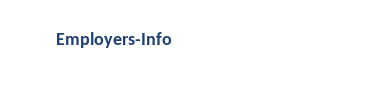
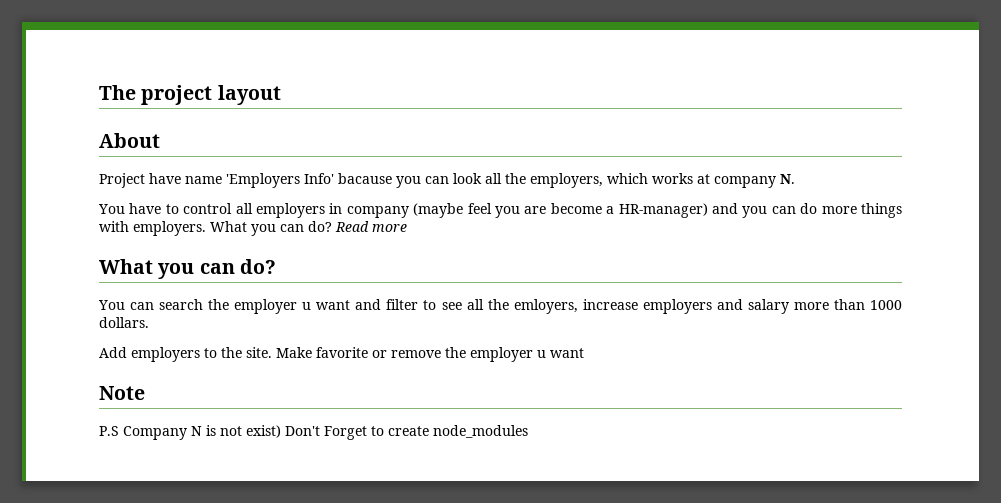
- Employers-Info
+ The project layout
+ About
+ Project have name 'Employers Info' bacause you can look all the employers, which works at company N.
+ You have to control all employers in company (maybe feel you are become a HR-manager) and you can do more things with employers. What you can do? Read more
+ What you can do?
+ You can search the employer u want and filter to see all the emloyers, increase employers and salary more than 1000 dollars.
+ Add employers to the site. Make favorite or remove the employer u want
+ Note
+ P.S Company N is not exist) Don't Forget to create node_modules

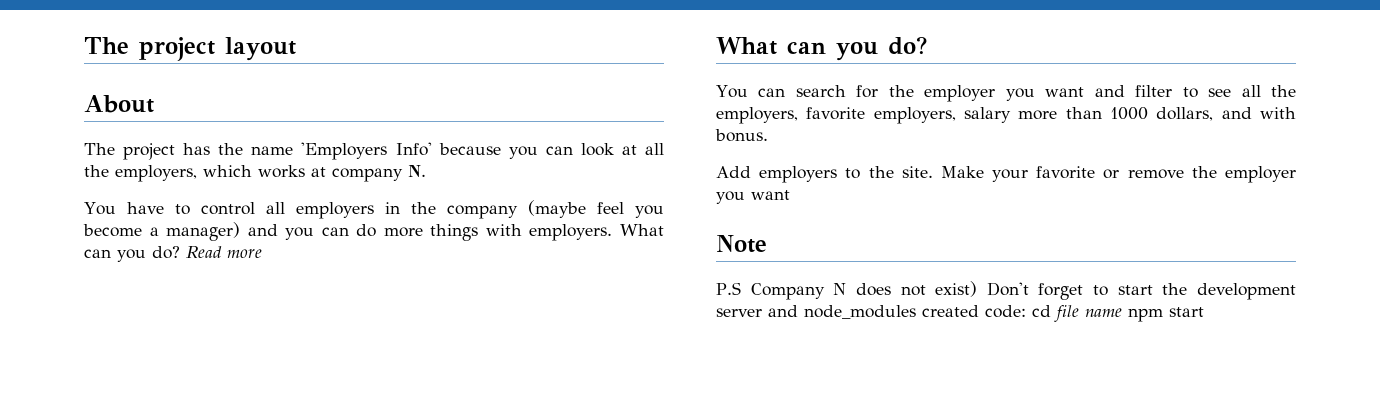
- Project have name 'Employers Info' bacause you can look all the employers, which works at company N.
+ The project has the name 'Employers Info' because you can look at all the employers, which works at company N.
- You have to control all employers in company (maybe feel you are become a HR-manager) and you can do more things with employers. What you can do?
+ You have to control all employers in the company (maybe feel you become a manager) and you can do more things with employers. What can you do?
  Read more
- What you can do?
+ What can you do?
- You can search the employer u want and filter to see all the emloyers, increase employers and salary more than 1000 dollars.
+ You can search for the employer you want and filter to see all the employers, favorite employers, salary more than 1000 dollars, and with bonus.
- Make favorite or remove the employer u want
+ Make your favorite or remove the employer you want
- P.S Company N is not exist) Don't Forget to create node_modules
+ P.S Company N does not exist) Don't forget to start the development server and node_modules created code: cd file name npm start

